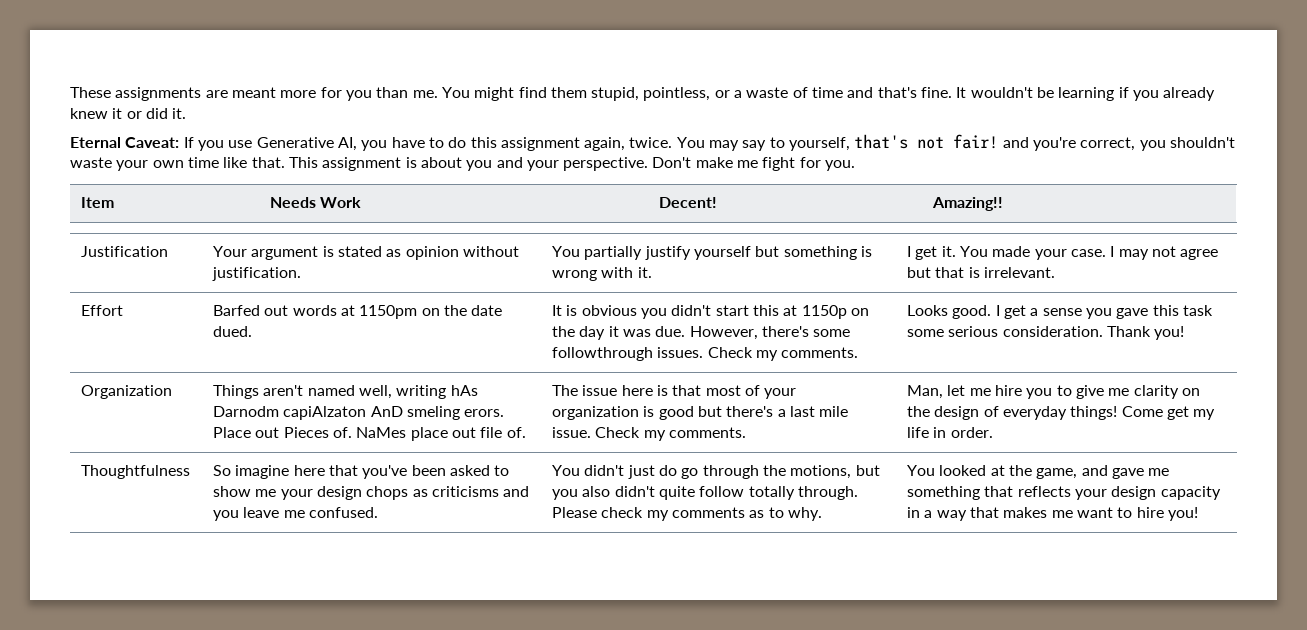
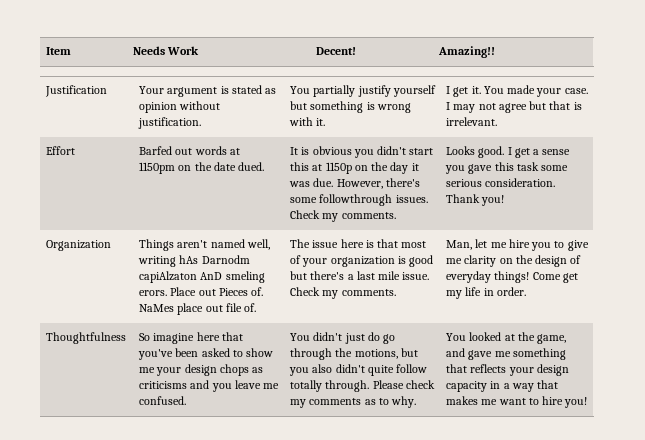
- These assignments are meant more for you than me. You might find them stupid, pointless, or a waste of time and that's fine. It wouldn't be learning if you already knew it or did it.
- Eternal Caveat: If you use Generative AI, you have to do this assignment again, twice. You may say to yourself, that's not fair! and you're correct, you shouldn't waste your own time like that. This assignment is about you and your perspective. Don't make me fight for you.

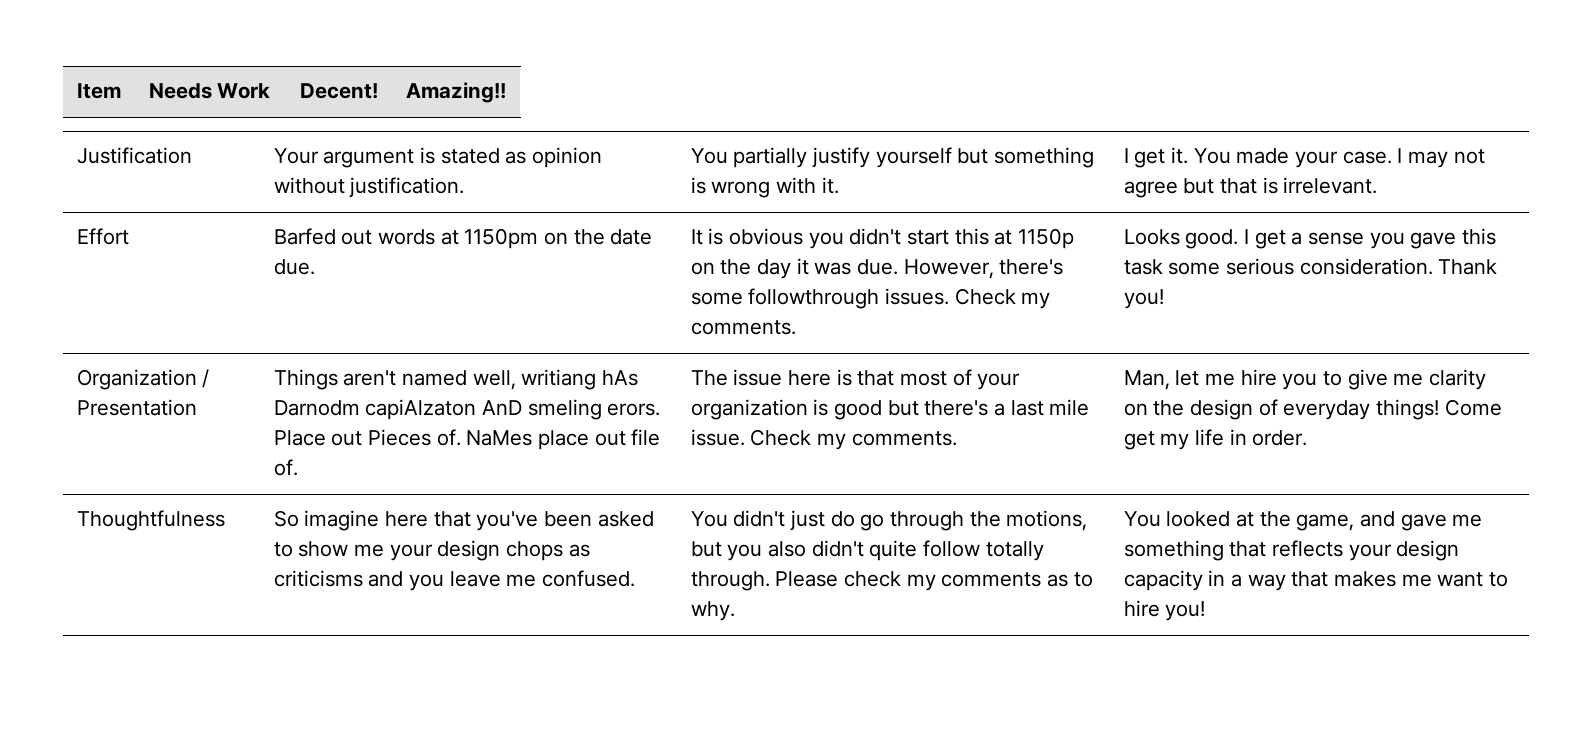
- Barfed out words at 1150pm on the date dued.
+ Barfed out words at 1150pm on the date due.
- Organization
+ Organization / Presentation
- Things aren't named well, writing hAs Darnodm capiAlzaton AnD smeling erors.
+ Things aren't named well, writiang hAs Darnodm capiAlzaton AnD smeling erors.

